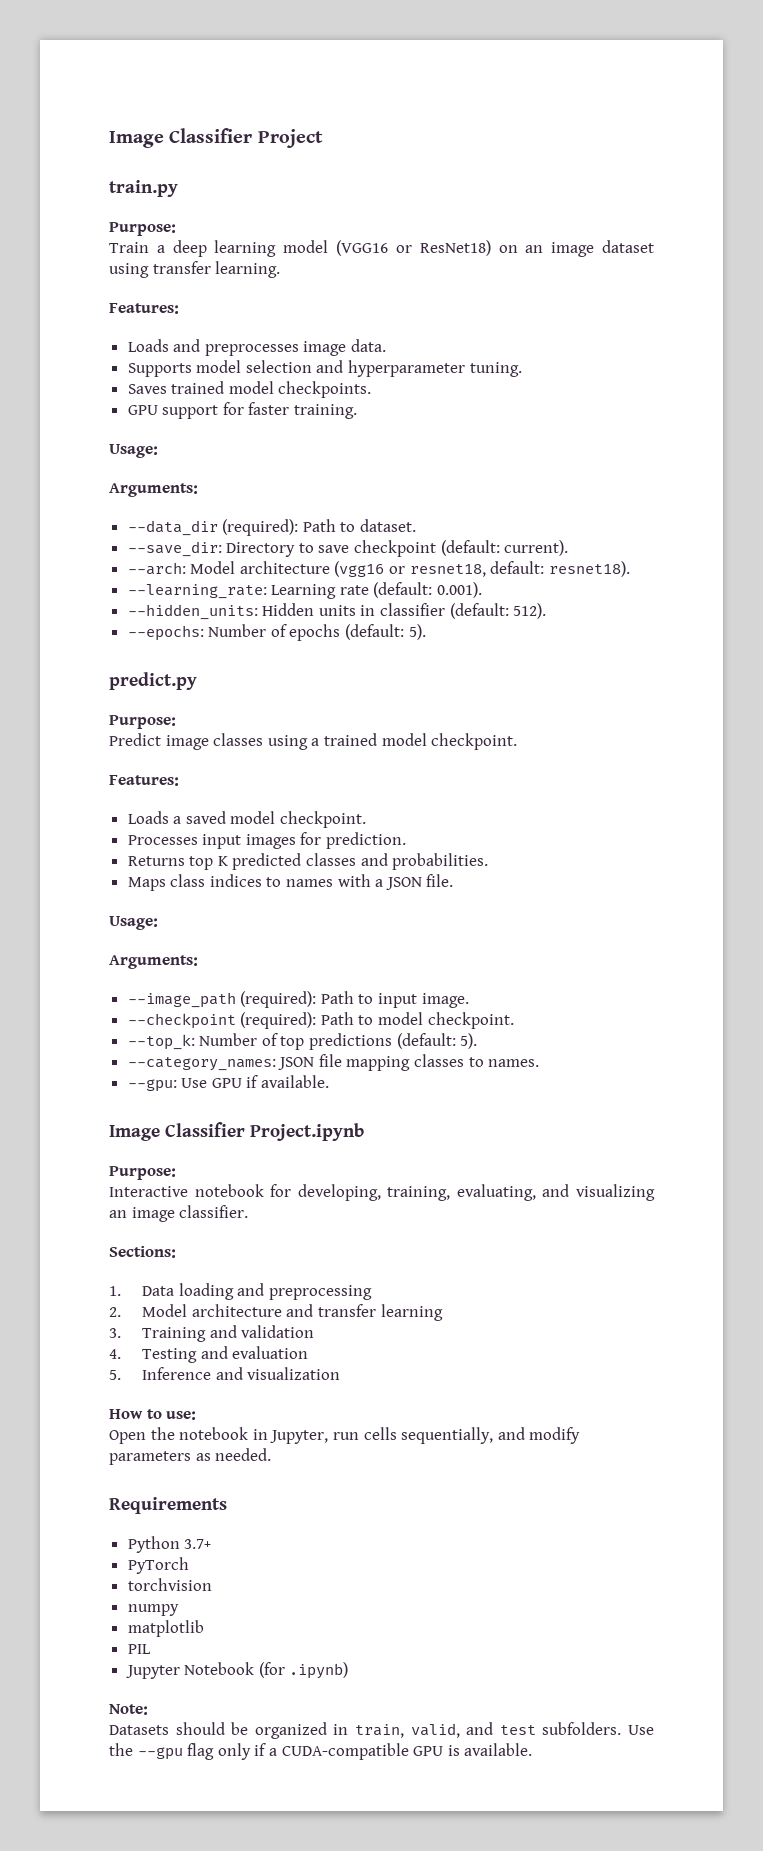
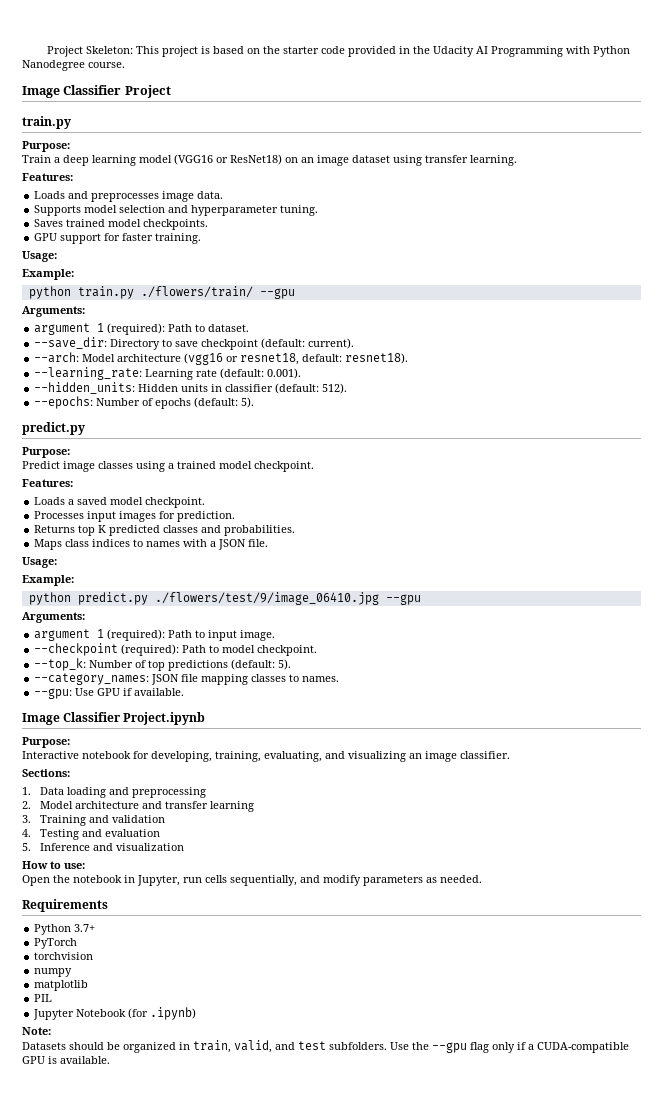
+ Project Skeleton: This project is based on the starter code provided in the Udacity AI Programming with Python Nanodegree course.
  GPU support for faster training.
  Usage:
+ Example:
+ python train.py ./flowers/train/ --gpu
  Arguments:
- --data_dir (required): Path to dataset.
+ argument 1 (required): Path to dataset.
  Maps class indices to names with a JSON file.
  Usage:
+ Example:
+ python predict.py ./flowers/test/9/image_06410.jpg --gpu
  Arguments:
- --image_path (required): Path to input image.
+ argument 1 (required): Path to input image.

